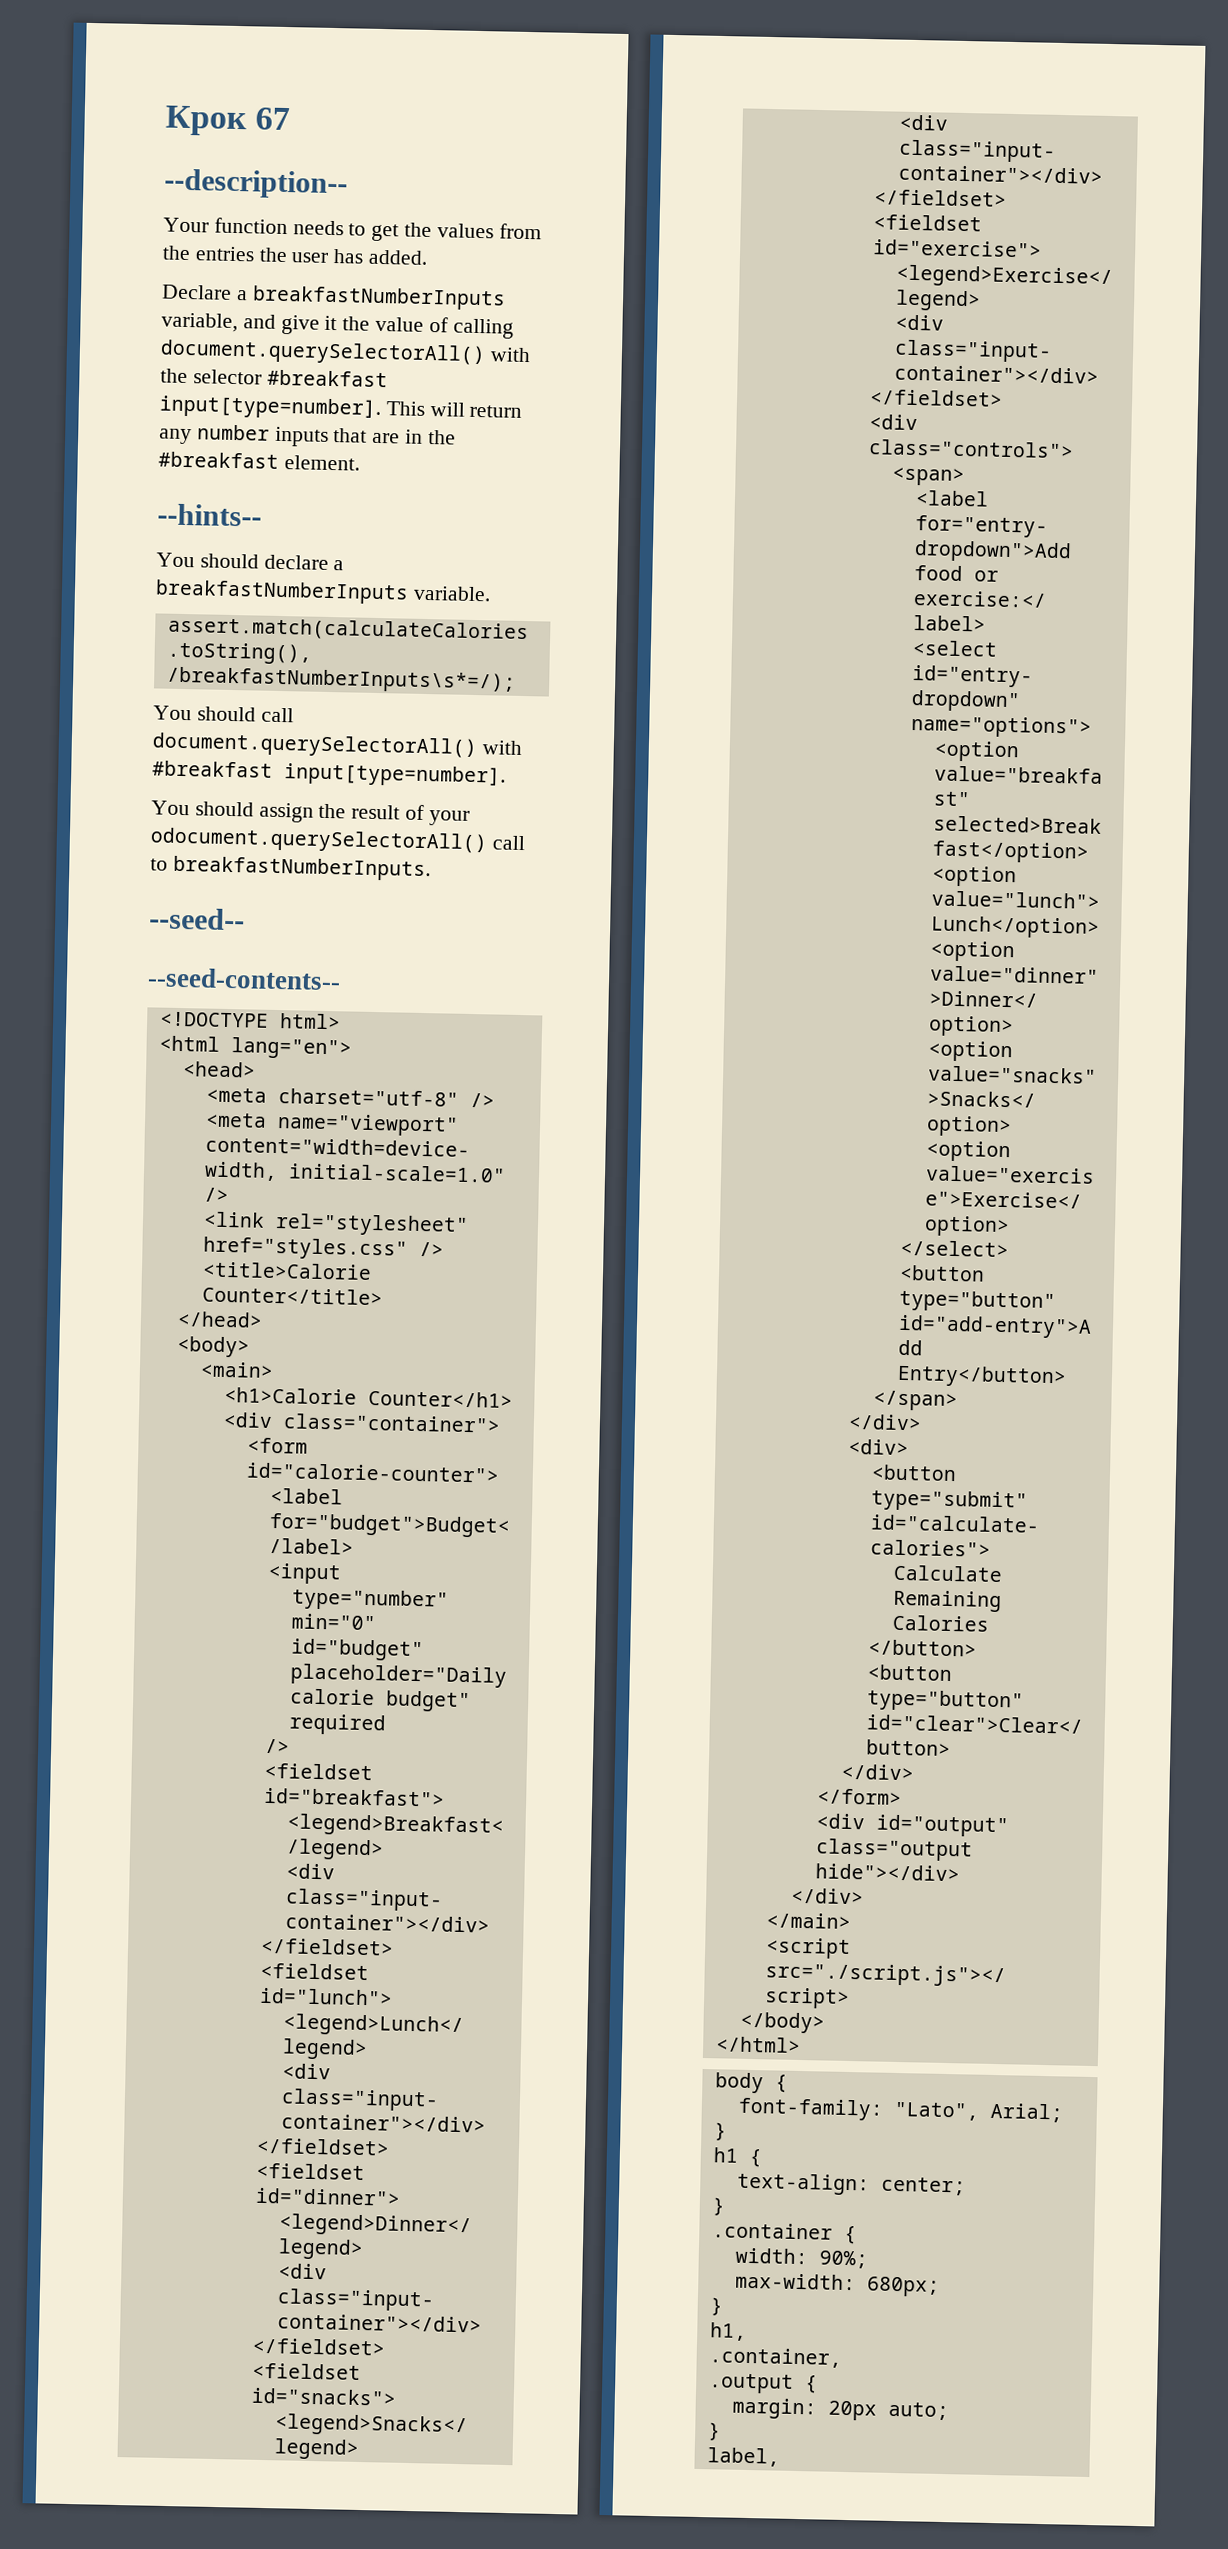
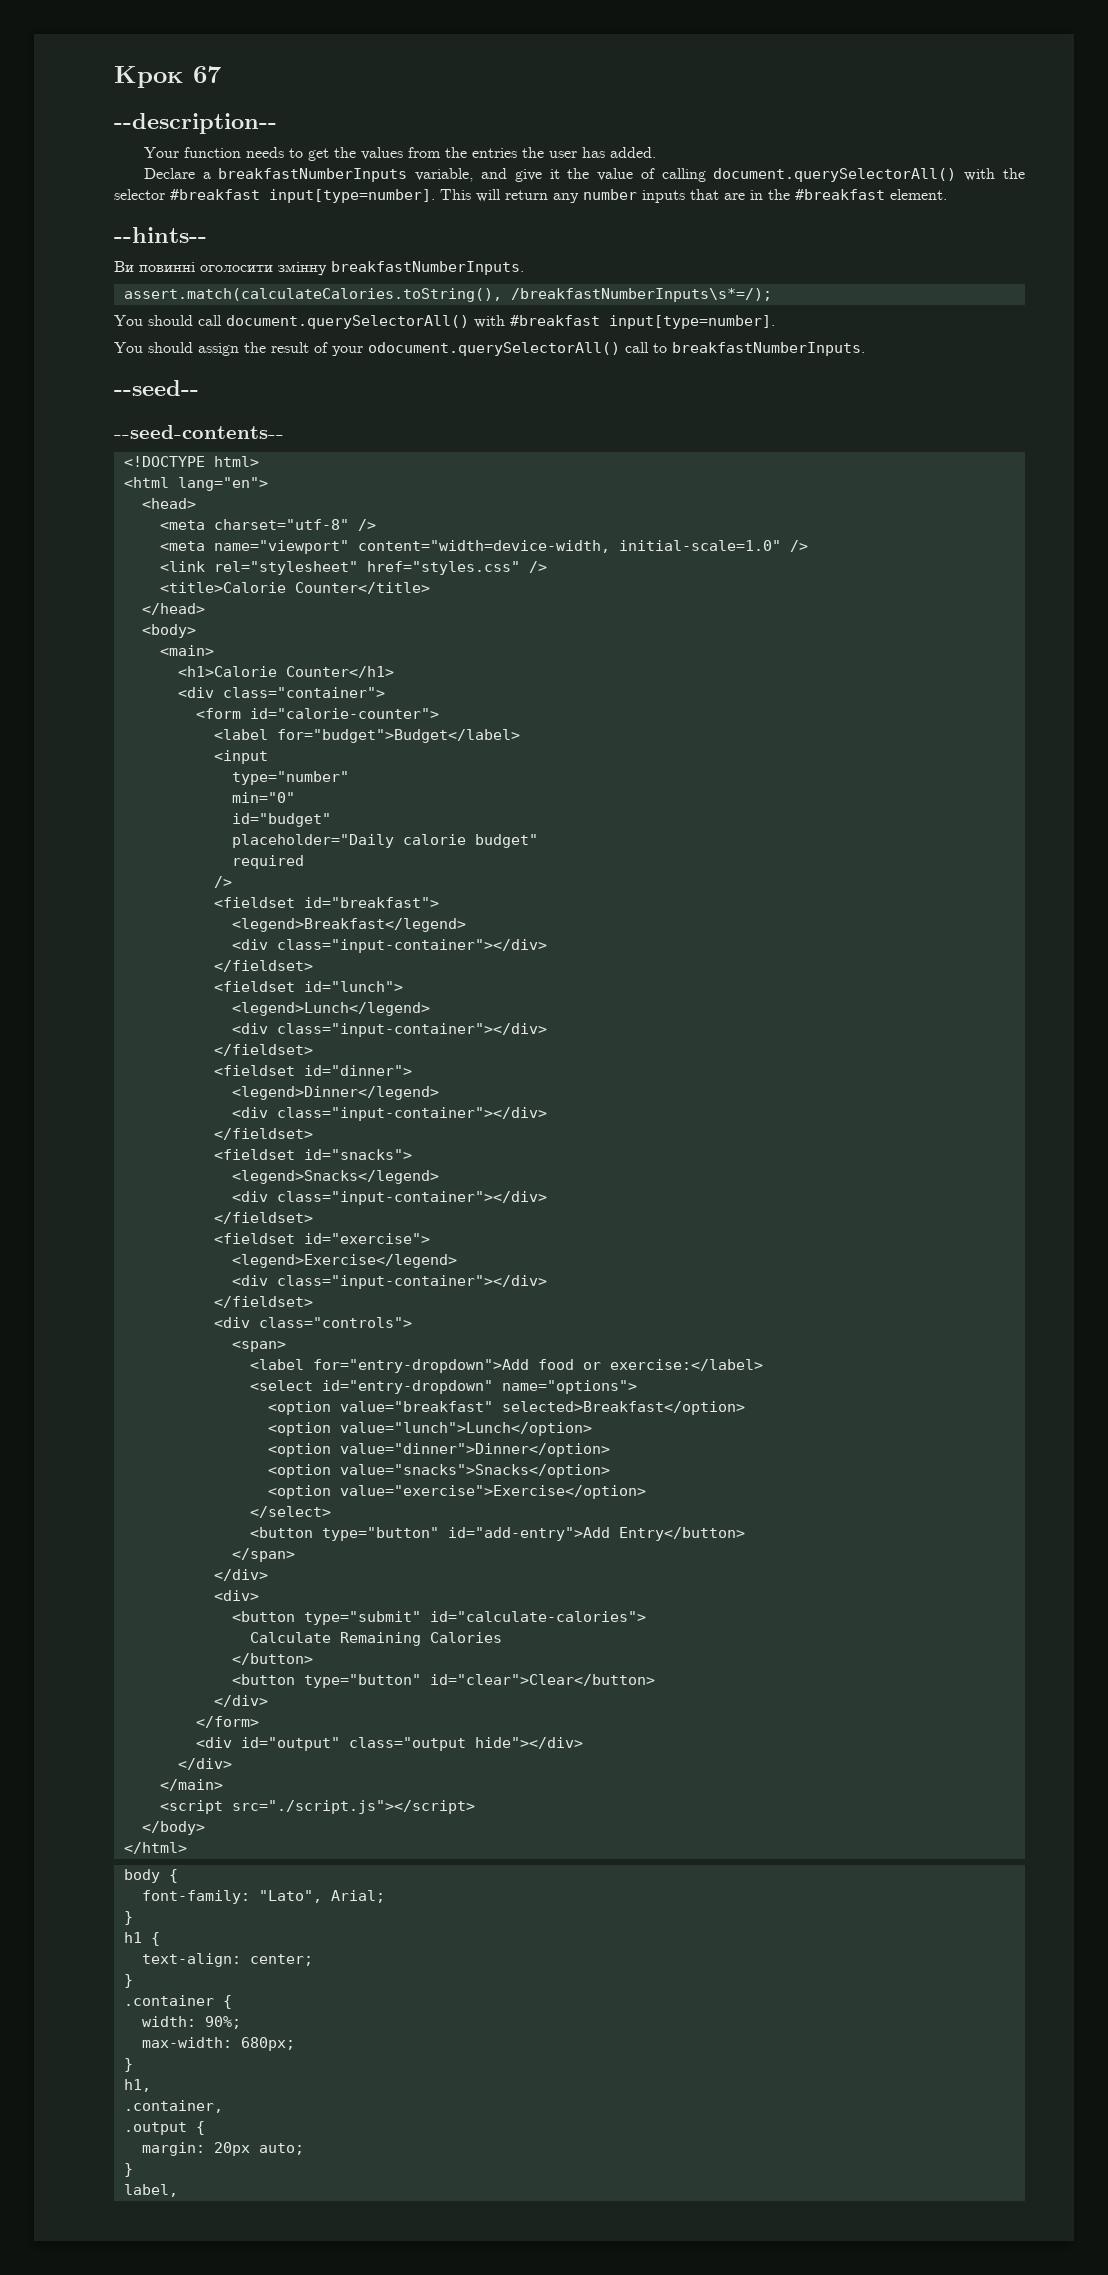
- You should declare a breakfastNumberInputs variable.
+ Ви повинні оголосити змінну breakfastNumberInputs.

